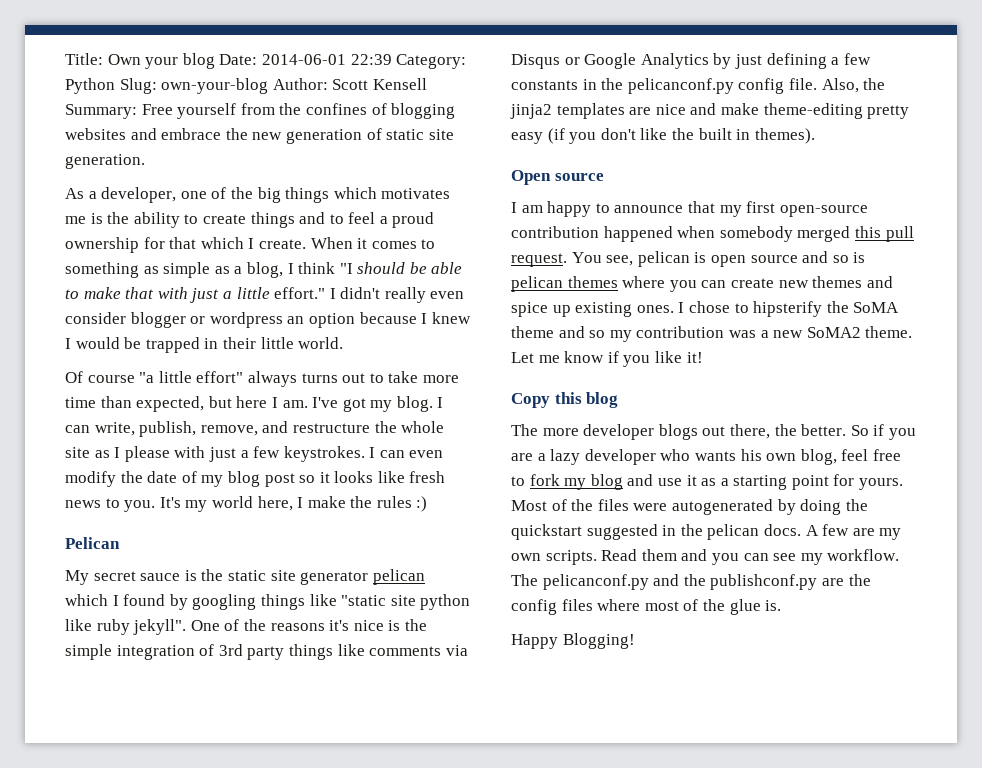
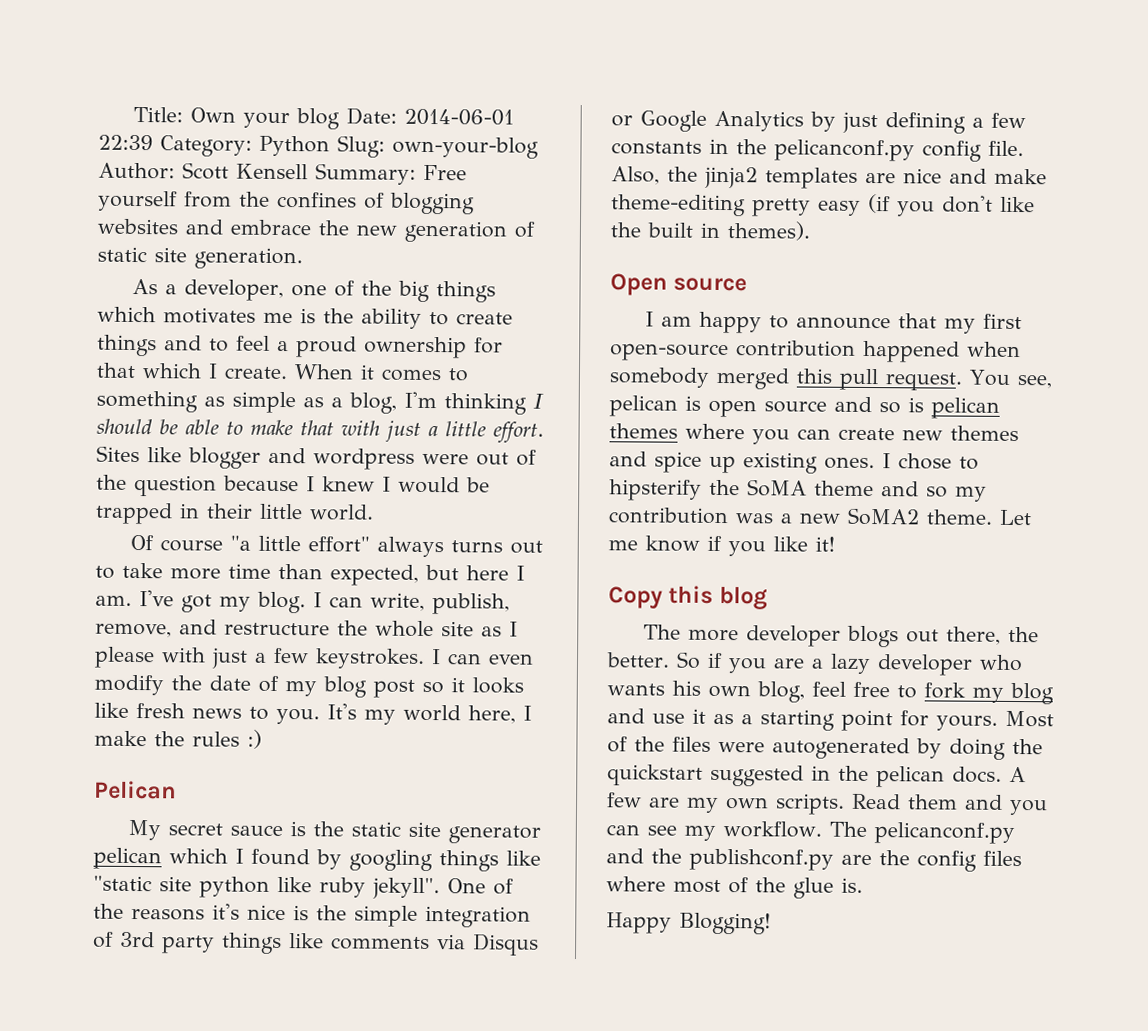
- When it comes to something as simple as a blog, I think "I should be able to make that with just a little effort." I didn't really even consider blogger or wordpress an option because I knew I would be trapped in their little world.
+ When it comes to something as simple as a blog, I'm thinking I should be able to make that with just a little effort. Sites like blogger and wordpress were out of the question because I knew I would be trapped in their little world.

